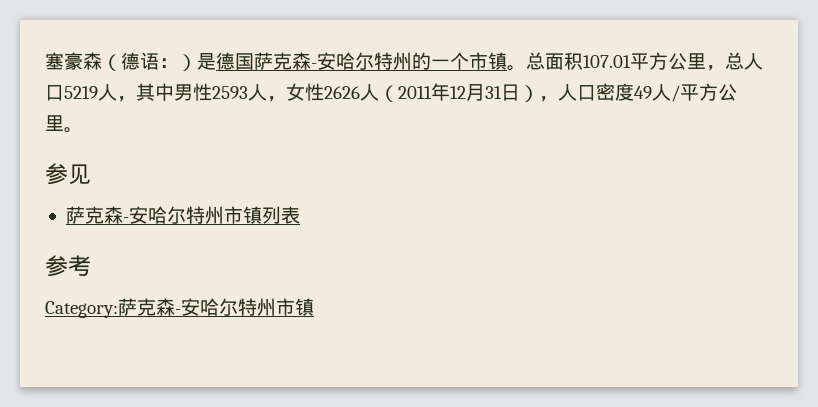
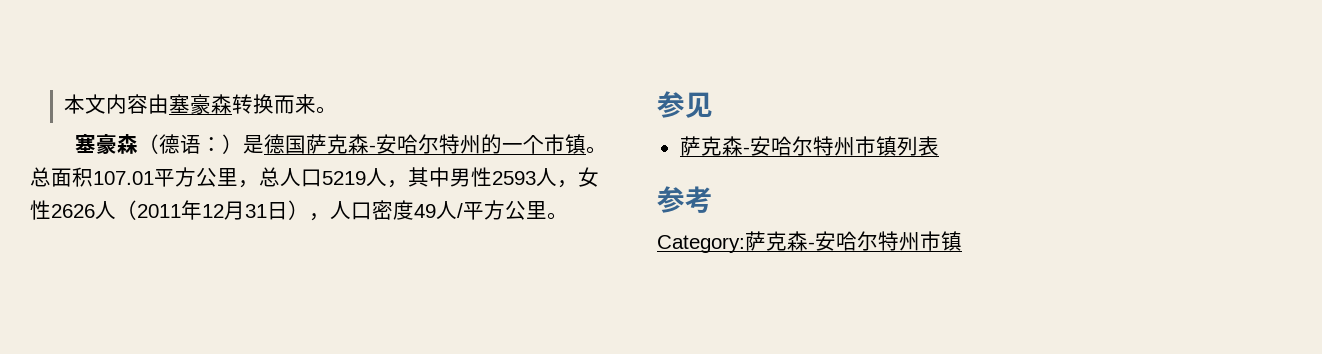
+ 本文内容由塞豪森转换而来。

